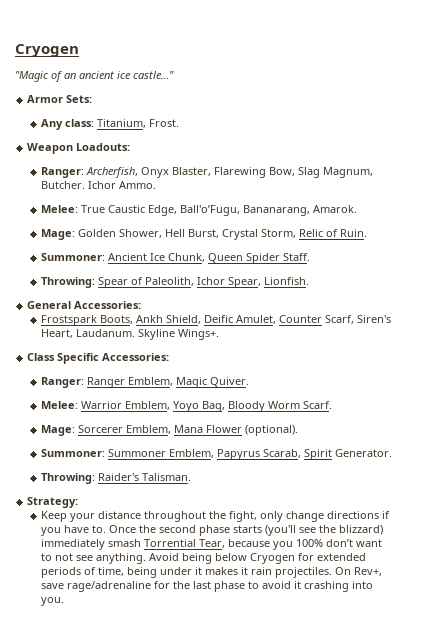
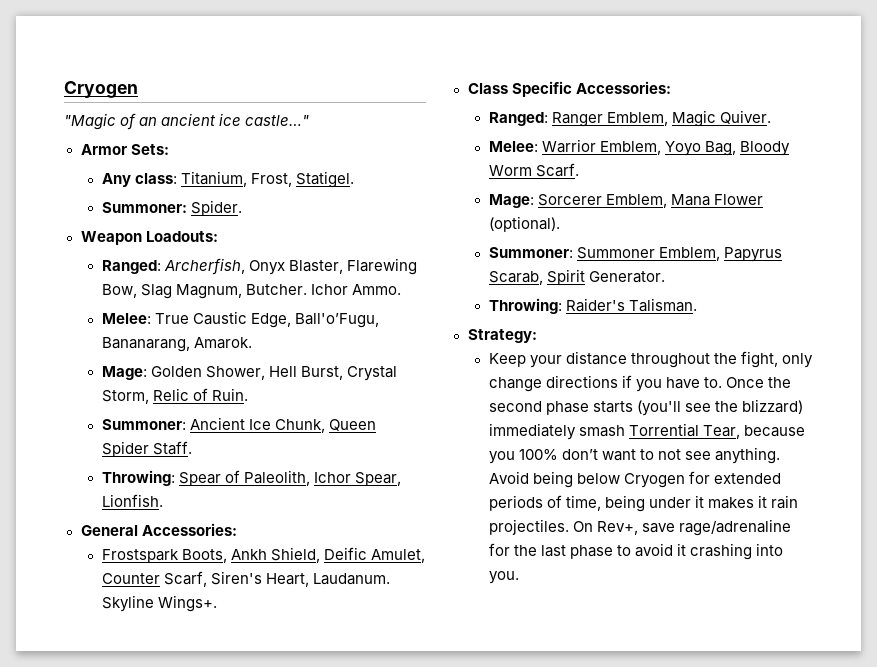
- Any class: Titanium, Frost.
+ Any class: Titanium, Frost, Statigel.
+ Summoner: Spider.
- Ranger: Archerfish, Onyx Blaster, Flarewing Bow, Slag Magnum, Butcher.
+ Ranged: Archerfish, Onyx Blaster, Flarewing Bow, Slag Magnum, Butcher.
- Ranger: Ranger Emblem, Magic Quiver.
+ Ranged: Ranger Emblem, Magic Quiver.

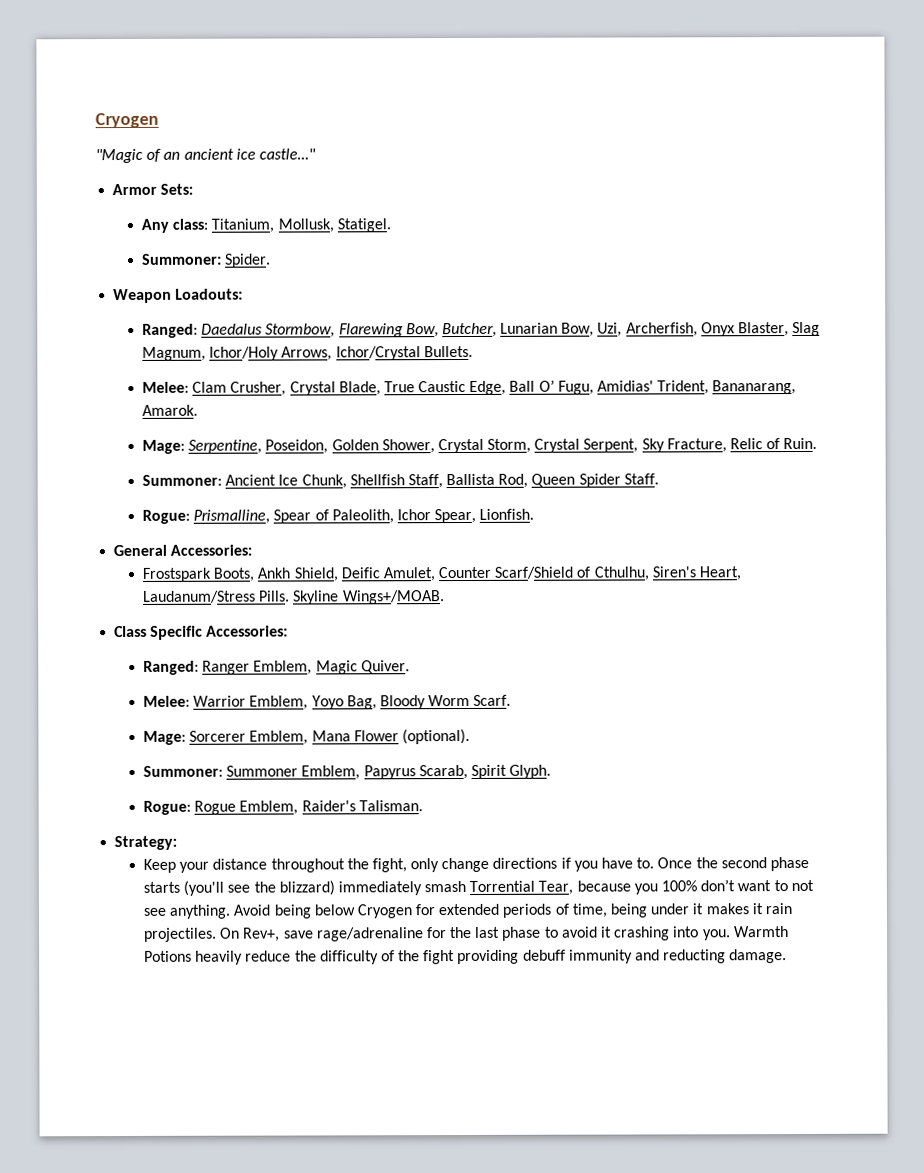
- Any class: Titanium, Frost, Statigel.
+ Any class: Titanium, Mollusk, Statigel.
- Ranged: Archerfish, Onyx Blaster, Flarewing Bow, Slag Magnum, Butcher. Ichor Ammo.
- Melee: True Caustic Edge, Ball'o’Fugu, Bananarang, Amarok.
- Mage: Golden Shower, Hell Burst, Crystal Storm, Relic of Ruin.
+ Ranged: Daedalus Stormbow, Flarewing Bow, Butcher, Lunarian Bow, Uzi, Archerfish, Onyx Blaster, Slag Magnum, Ichor/Holy Arrows, Ichor/Crystal Bullets.
+ Melee: Clam Crusher, Crystal Blade, True Caustic Edge, Ball O’ Fugu, Amidias' Trident, Bananarang, Amarok.
+ Mage: Serpentine, Poseidon, Golden Shower, Crystal Storm, Crystal Serpent, Sky Fracture, Relic of Ruin.
- Summoner: Ancient Ice Chunk, Queen Spider Staff.
+ Summoner: Ancient Ice Chunk, Shellfish Staff, Ballista Rod, Queen Spider Staff.
- Throwing: Spear of Paleolith, Ichor Spear, Lionfish.
+ Rogue: Prismalline, Spear of Paleolith, Ichor Spear, Lionfish.
- Frostspark Boots, Ankh Shield, Deific Amulet, Counter Scarf, Siren's Heart, Laudanum. Skyline Wings+.
+ Frostspark Boots, Ankh Shield, Deific Amulet, Counter Scarf/Shield of Cthulhu, Siren's Heart, Laudanum/Stress Pills. Skyline Wings+/MOAB.
- Summoner: Summoner Emblem, Papyrus Scarab, Spirit Generator.
- Throwing: Raider's Talisman.
+ Summoner: Summoner Emblem, Papyrus Scarab, Spirit Glyph.
+ Rogue: Rogue Emblem, Raider's Talisman.
+ Warmth Potions heavily reduce the difficulty of the fight providing debuff immunity and reducting damage.

